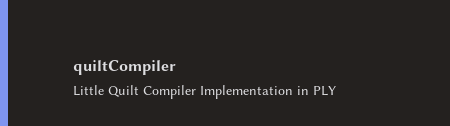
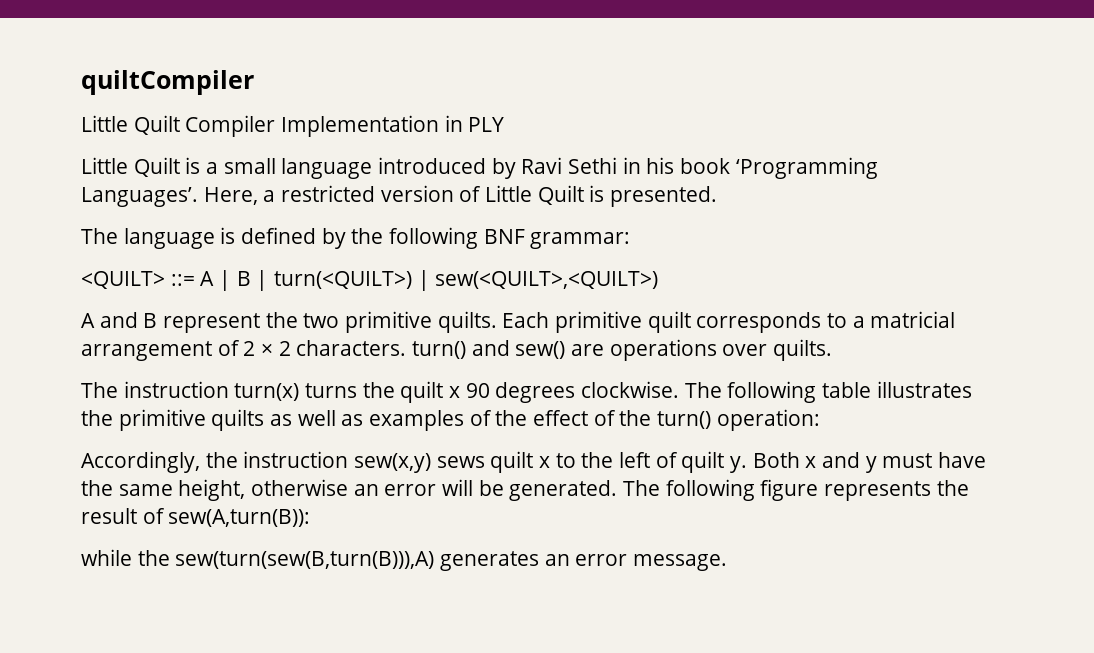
+ Little Quilt is a small language introduced by Ravi Sethi in his book ‘Programming Languages’. Here, a restricted version of Little Quilt is presented.
+ The language is defined by the following BNF grammar:
+ <QUILT> ::= A | B | turn(<QUILT>) | sew(<QUILT>,<QUILT>)
+ A and B represent the two primitive quilts. Each primitive quilt corresponds to a matricial arrangement of 2 × 2 characters. turn() and sew() are operations over quilts.
+ The instruction turn(x) turns the quilt x 90 degrees clockwise. The following table illustrates the primitive quilts as well as examples of the effect of the turn() operation:
+ Accordingly, the instruction sew(x,y) sews quilt x to the left of quilt y. Both x and y must have the same height, otherwise an error will be generated. The following figure represents the result of sew(A,turn(B)):
+ while the sew(turn(sew(B,turn(B))),A) generates an error message.

